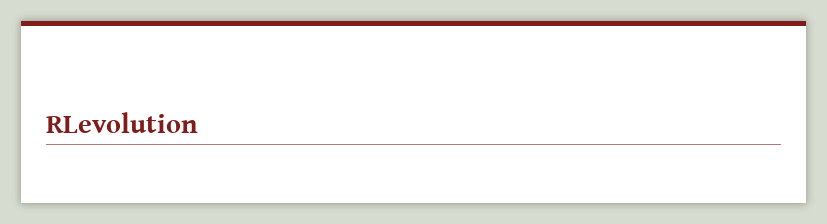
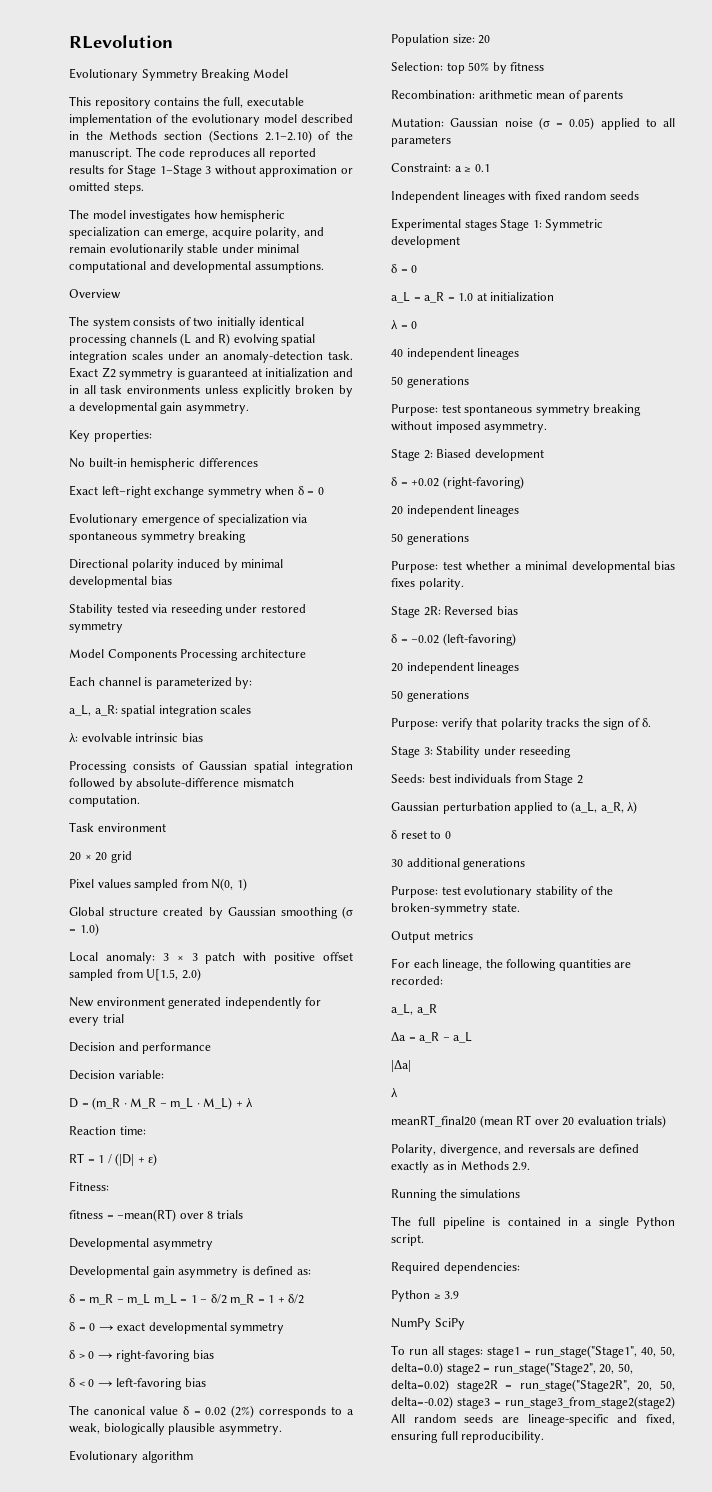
+ Evolutionary Symmetry Breaking Model
+ This repository contains the full, executable implementation of the evolutionary model described in the Methods section (Sections 2.1–2.10) of the manuscript. The code reproduces all reported results for Stage 1–Stage 3 without approximation or omitted steps.
+ The model investigates how hemispheric specialization can emerge, acquire polarity, and remain evolutionarily stable under minimal computational and developmental assumptions.
+ Overview
+ The system consists of two initially identical processing channels (L and R) evolving spatial integration scales under an anomaly-detection task. Exact Z2 symmetry is guaranteed at initialization and in all task environments unless explicitly broken by a developmental gain asymmetry.
+ Key properties:
+ No built-in hemispheric differences
+ Exact left–right exchange symmetry when δ = 0
+ Evolutionary emergence of specialization via spontaneous symmetry breaking
+ Directional polarity induced by minimal developmental bias
+ Stability tested via reseeding under restored symmetry
+ Model Components Processing architecture
+ Each channel is parameterized by:
+ a_L, a_R: spatial integration scales
+ λ: evolvable intrinsic bias
+ Processing consists of Gaussian spatial integration followed by absolute-difference mismatch computation.
+ Task environment
+ 20 × 20 grid
+ Pixel values sampled from N(0, 1)
+ Global structure created by Gaussian smoothing (σ = 1.0)
+ Local anomaly: 3 × 3 patch with positive offset sampled from U[1.5, 2.0)
+ New environment generated independently for every trial
+ Decision and performance
+ Decision variable:
+ D = (m_R · M_R − m_L · M_L) + λ
+ Reaction time:
+ RT = 1 / (|D| + ε)
+ Fitness:
+ fitness = −mean(RT) over 8 trials
+ Developmental asymmetry
+ Developmental gain asymmetry is defined as:
+ δ = m_R − m_L m_L = 1 − δ/2 m_R = 1 + δ/2
+ δ = 0 → exact developmental symmetry
+ δ > 0 → right-favoring bias
+ δ < 0 → left-favoring bias
+ The canonical value δ = 0.02 (2%) corresponds to a weak, biologically plausible asymmetry.
+ Evolutionary algorithm
+ Population size: 20
+ Selection: top 50% by fitness
+ Recombination: arithmetic mean of parents
+ Mutation: Gaussian noise (σ = 0.05) applied to all parameters
+ Constraint: a ≥ 0.1
+ Independent lineages with fixed random seeds
+ Experimental stages Stage 1: Symmetric development
+ δ = 0
+ a_L = a_R = 1.0 at initialization
+ λ = 0
+ 40 independent lineages
+ 50 generations
+ Purpose: test spontaneous symmetry breaking without imposed asymmetry.
+ Stage 2: Biased development
+ δ = +0.02 (right-favoring)
+ 20 independent lineages
+ 50 generations
+ Purpose: test whether a minimal developmental bias fixes polarity.
+ Stage 2R: Reversed bias
+ δ = −0.02 (left-favoring)
+ 20 independent lineages
+ 50 generations
+ Purpose: verify that polarity tracks the sign of δ.
+ Stage 3: Stability under reseeding
+ Seeds: best individuals from Stage 2
+ Gaussian perturbation applied to (a_L, a_R, λ)
+ δ reset to 0
+ 30 additional generations
+ Purpose: test evolutionary stability of the broken-symmetry state.
+ Output metrics
+ For each lineage, the following quantities are recorded:
+ a_L, a_R
+ Δa = a_R − a_L
+ |Δa|
+ λ
+ meanRT_final20 (mean RT over 20 evaluation trials)
+ Polarity, divergence, and reversals are defined exactly as in Methods 2.9.
+ Running the simulations
+ The full pipeline is contained in a single Python script.
+ Required dependencies:
+ Python ≥ 3.9
+ NumPy SciPy
+ To run all stages: stage1 = run_stage("Stage1", 40, 50, delta=0.0) stage2 = run_stage("Stage2", 20, 50, delta=0.02) stage2R = run_stage("Stage2R", 20, 50, delta=-0.02) stage3 = run_stage3_from_stage2(stage2) All random seeds are lineage-specific and fixed, ensuring full reproducibility.

